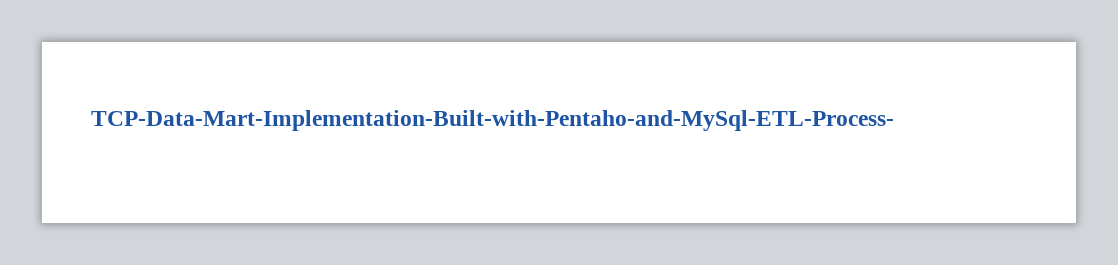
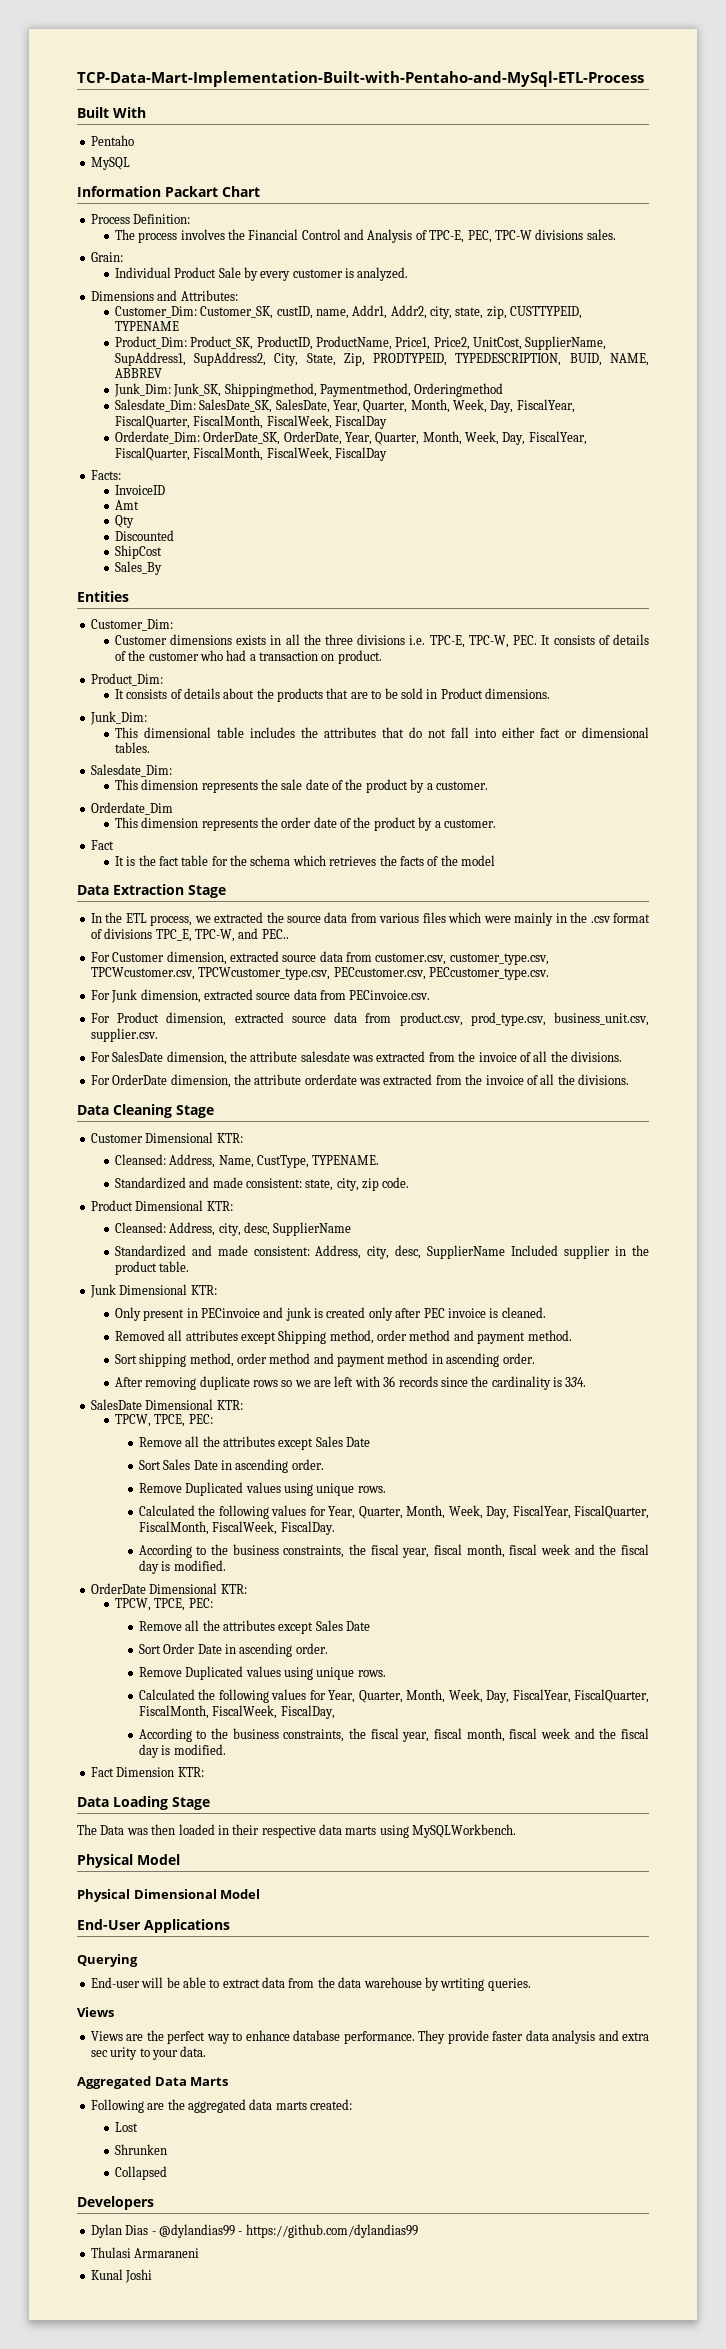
- TCP-Data-Mart-Implementation-Built-with-Pentaho-and-MySql-ETL-Process-
+ TCP-Data-Mart-Implementation-Built-with-Pentaho-and-MySql-ETL-Process
+ Built With
+ Pentaho
+ MySQL
+ Information Packart Chart
+ Process Definition:
+ The process involves the Financial Control and Analysis of TPC-E, PEC, TPC-W divisions sales.
+ Grain:
+ Individual Product Sale by every customer is analyzed.
+ Dimensions and Attributes:
+ Customer_Dim: Customer_SK, custID, name, Addr1, Addr2, city, state, zip, CUSTTYPEID, TYPENAME
+ Product_Dim: Product_SK, ProductID, ProductName, Price1, Price2, UnitCost, SupplierName, SupAddress1, SupAddress2, City, State, Zip, PRODTYPEID, TYPEDESCRIPTION, BUID, NAME, ABBREV
+ Junk_Dim: Junk_SK, Shippingmethod, Paymentmethod, Orderingmethod
+ Salesdate_Dim: SalesDate_SK, SalesDate, Year, Quarter, Month, Week, Day, FiscalYear, FiscalQuarter, FiscalMonth, FiscalWeek, FiscalDay
+ Orderdate_Dim: OrderDate_SK, OrderDate, Year, Quarter, Month, Week, Day, FiscalYear, FiscalQuarter, FiscalMonth, FiscalWeek, FiscalDay
+ Facts:
+ InvoiceID
+ Amt
+ Qty
+ Discounted
+ ShipCost
+ Sales_By
+ Entities
+ Customer_Dim:
+ Customer dimensions exists in all the three divisions i.e. TPC-E, TPC-W, PEC. It consists of details of the customer who had a transaction on product.
+ Product_Dim:
+ It consists of details about the products that are to be sold in Product dimensions.
+ Junk_Dim:
+ This dimensional table includes the attributes that do not fall into either fact or dimensional tables.
+ Salesdate_Dim:
+ This dimension represents the sale date of the product by a customer.
+ Orderdate_Dim
+ This dimension represents the order date of the product by a customer.
+ Fact
+ It is the fact table for the schema which retrieves the facts of the model
+ Data Extraction Stage
+ In the ETL process, we extracted the source data from various files which were mainly in the .csv format of divisions TPC_E, TPC-W, and PEC..
+ For Customer dimension, extracted source data from customer.csv, customer_type.csv, TPCWcustomer.csv, TPCWcustomer_type.csv, PECcustomer.csv, PECcustomer_type.csv.
+ For Junk dimension, extracted source data from PECinvoice.csv.
+ For Product dimension, extracted source data from product.csv, prod_type.csv, business_unit.csv, supplier.csv.
+ For SalesDate dimension, the attribute salesdate was extracted from the invoice of all the divisions.
+ For OrderDate dimension, the attribute orderdate was extracted from the invoice of all the divisions.
+ Data Cleaning Stage
+ Customer Dimensional KTR:
+ Cleansed: Address, Name, CustType, TYPENAME.
+ Standardized and made consistent: state, city, zip code.
+ Product Dimensional KTR:
+ Cleansed: Address, city, desc, SupplierName
+ Standardized and made consistent: Address, city, desc, SupplierName Included supplier in the product table.
+ Junk Dimensional KTR:
+ Only present in PECinvoice and junk is created only after PEC invoice is cleaned.
+ Removed all attributes except Shipping method, order method and payment method.
+ Sort shipping method, order method and payment method in ascending order.
+ After removing duplicate rows so we are left with 36 records since the cardinality is 334.
+ SalesDate Dimensional KTR:
+ TPCW, TPCE, PEC:
+ Remove all the attributes except Sales Date
+ Sort Sales Date in ascending order.
+ Remove Duplicated values using unique rows.
+ Calculated the following values for Year, Quarter, Month, Week, Day, FiscalYear, FiscalQuarter, FiscalMonth, FiscalWeek, FiscalDay.
+ According to the business constraints, the fiscal year, fiscal month, fiscal week and the fiscal day is modified.
+ OrderDate Dimensional KTR:
+ TPCW, TPCE, PEC:
+ Remove all the attributes except Sales Date
+ Sort Order Date in ascending order.
+ Remove Duplicated values using unique rows.
+ Calculated the following values for Year, Quarter, Month, Week, Day, FiscalYear, FiscalQuarter, FiscalMonth, FiscalWeek, FiscalDay,
+ According to the business constraints, the fiscal year, fiscal month, fiscal week and the fiscal day is modified.
+ Fact Dimension KTR:
+ Data Loading Stage
+ The Data was then loaded in their respective data marts using MySQLWorkbench.
+ Physical Model
+ Physical Dimensional Model
+ End-User Applications
+ Querying
+ End-user will be able to extract data from the data warehouse by wrtiting queries.
+ Views
+ Views are the perfect way to enhance database performance. They provide faster data analysis and extra sec urity to your data.
+ Aggregated Data Marts
+ Following are the aggregated data marts created:
+ Lost
+ Shrunken
+ Collapsed
+ Developers
+ Dylan Dias - @dylandias99 - https://github.com/dylandias99
+ Thulasi Armaraneni
+ Kunal Joshi

